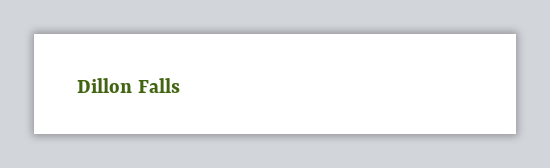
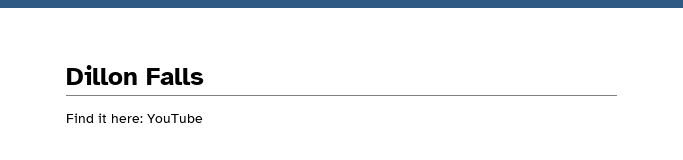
+ Find it here: YouTube

